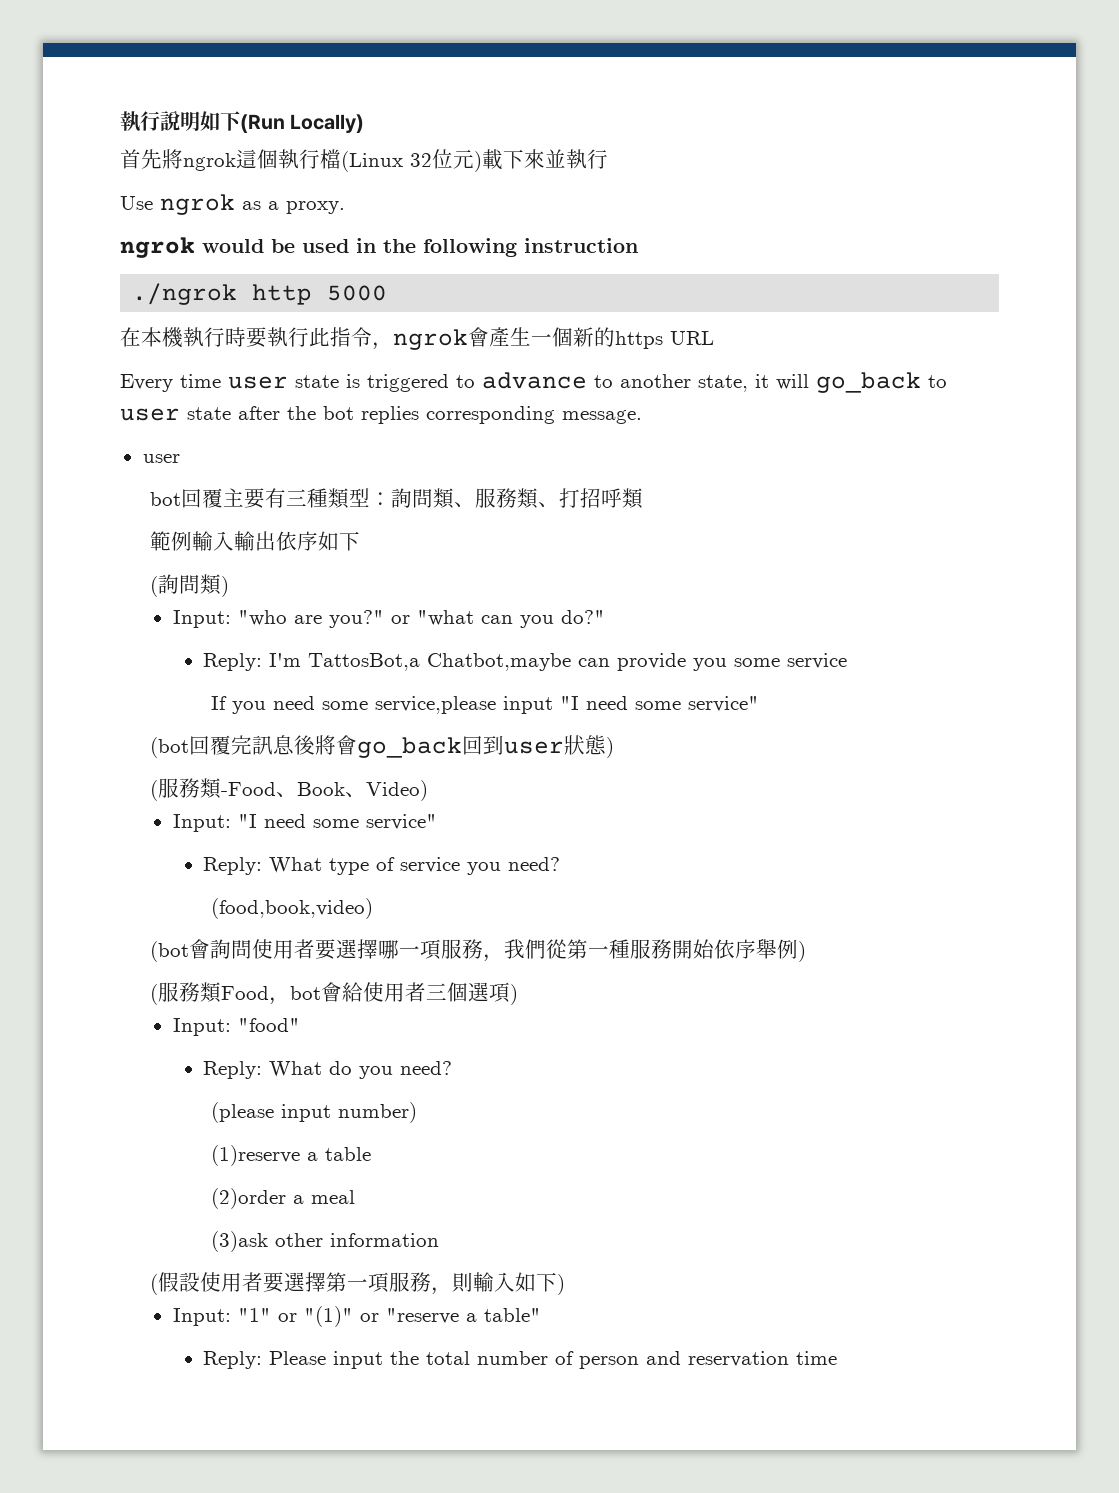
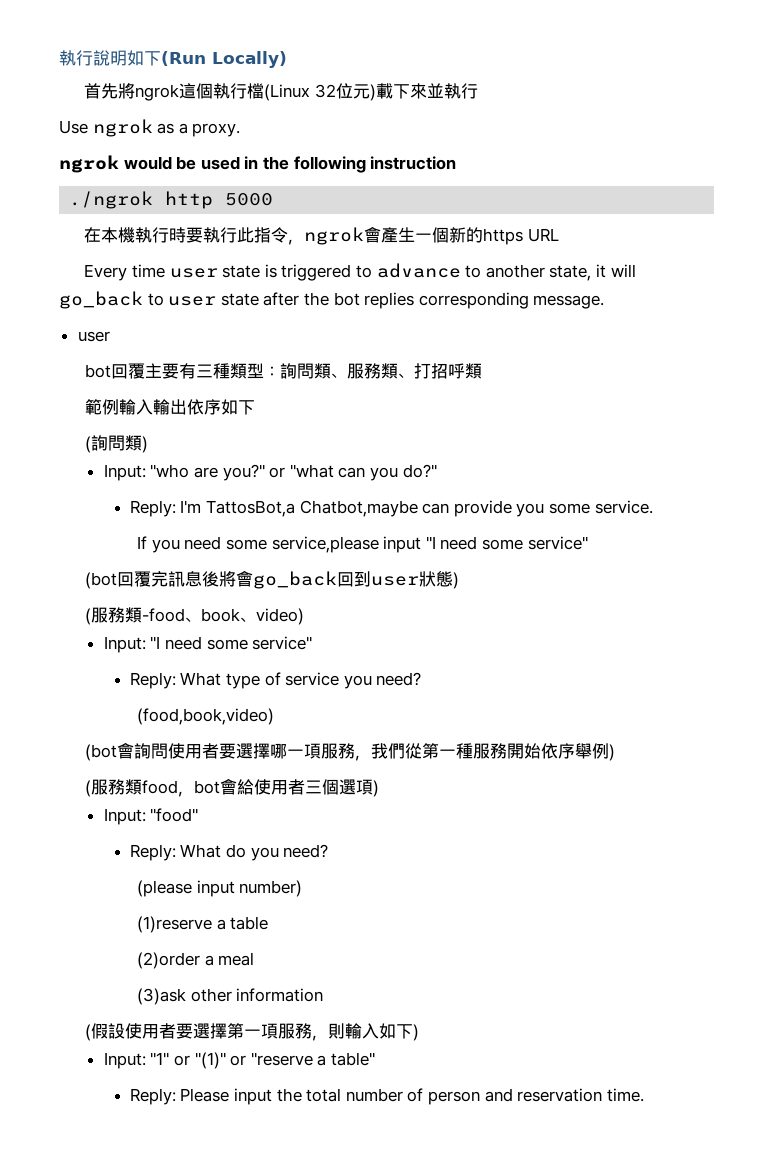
- Reply: I'm TattosBot,a Chatbot,maybe can provide you some service
+ Reply: I'm TattosBot,a Chatbot,maybe can provide you some service.
- (服務類-Food、Book、Video)
+ (服務類-food、book、video)
- (服務類Food，bot會給使用者三個選項)
+ (服務類food，bot會給使用者三個選項)
- Reply: Please input the total number of person and reservation time
+ Reply: Please input the total number of person and reservation time.

